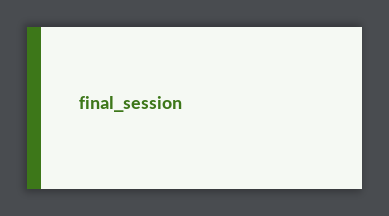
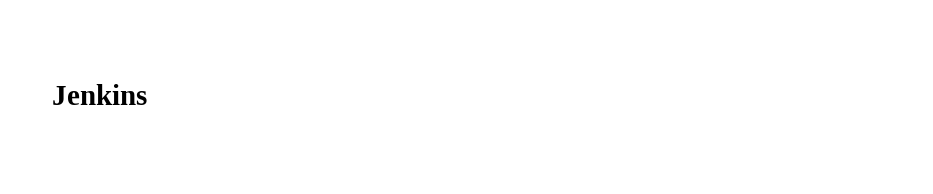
- final_session
+ Jenkins

